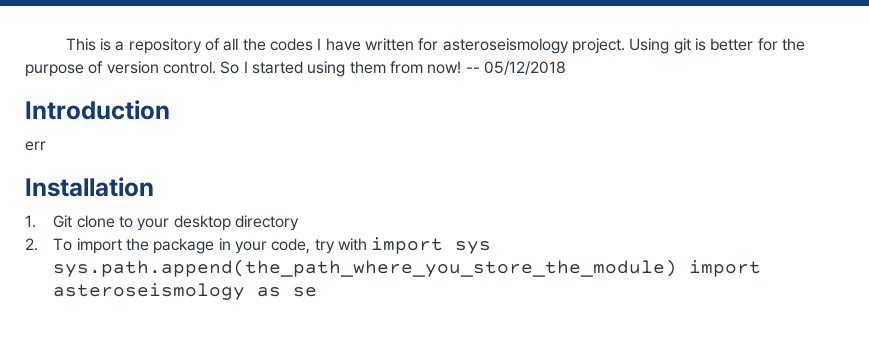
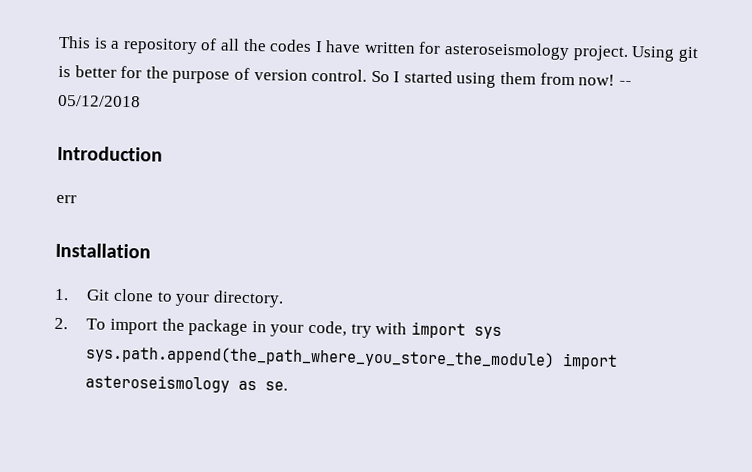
- 1. Git clone to your desktop directory
+ 1. Git clone to your directory.
- 2. To import the package in your code, try with import sys sys.path.append(the_path_where_you_store_the_module) import asteroseismology as se
+ 2. To import the package in your code, try with import sys sys.path.append(the_path_where_you_store_the_module) import asteroseismology as se.

